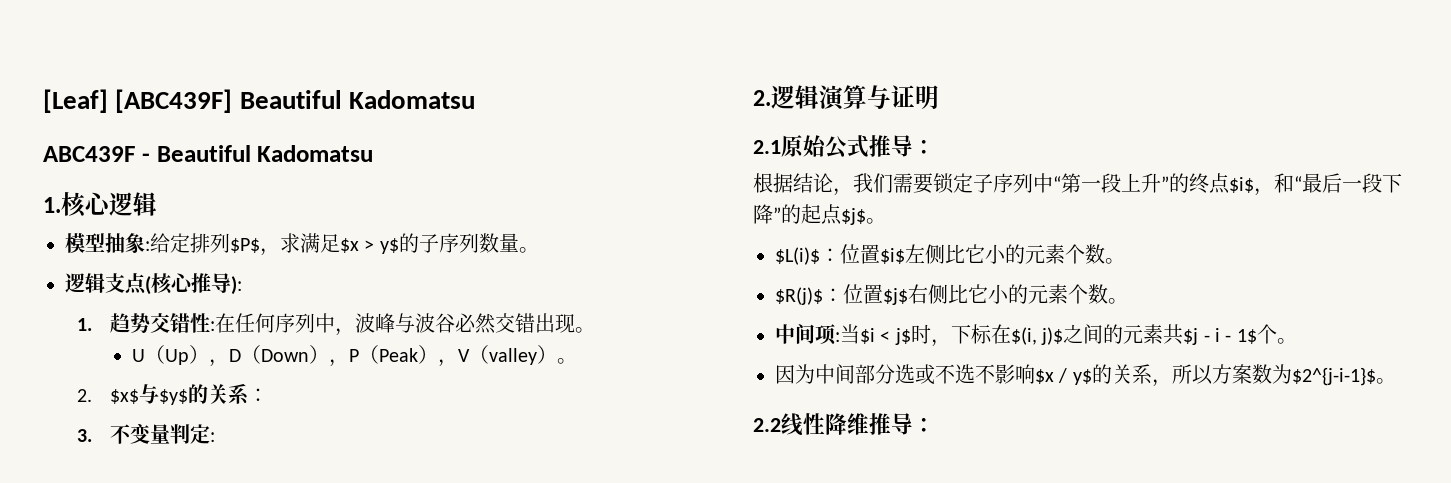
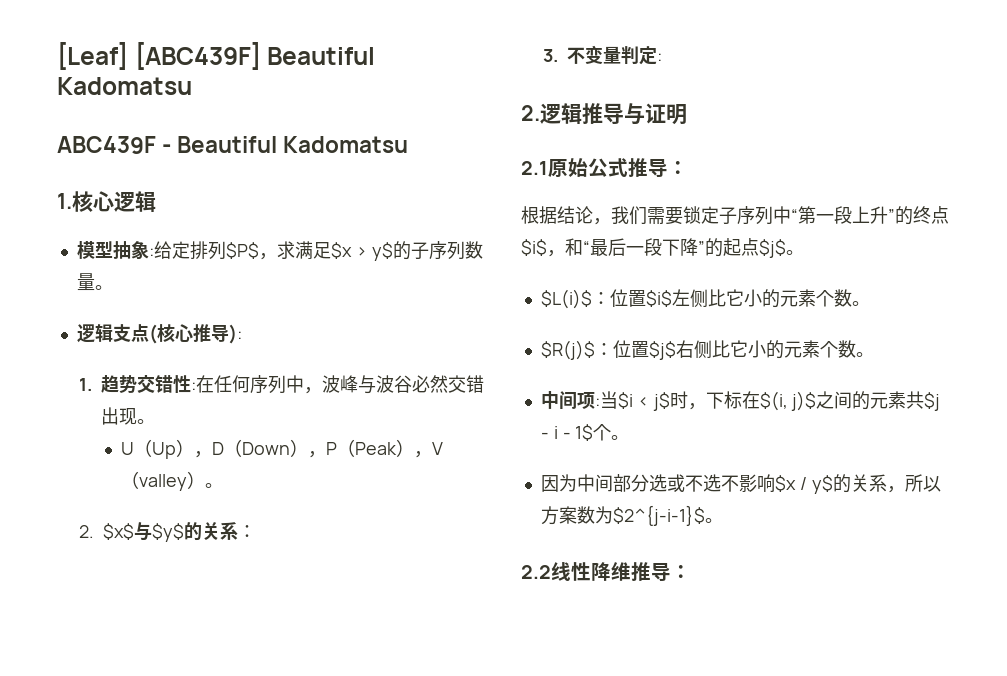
- 2.逻辑演算与证明
+ 2.逻辑推导与证明

